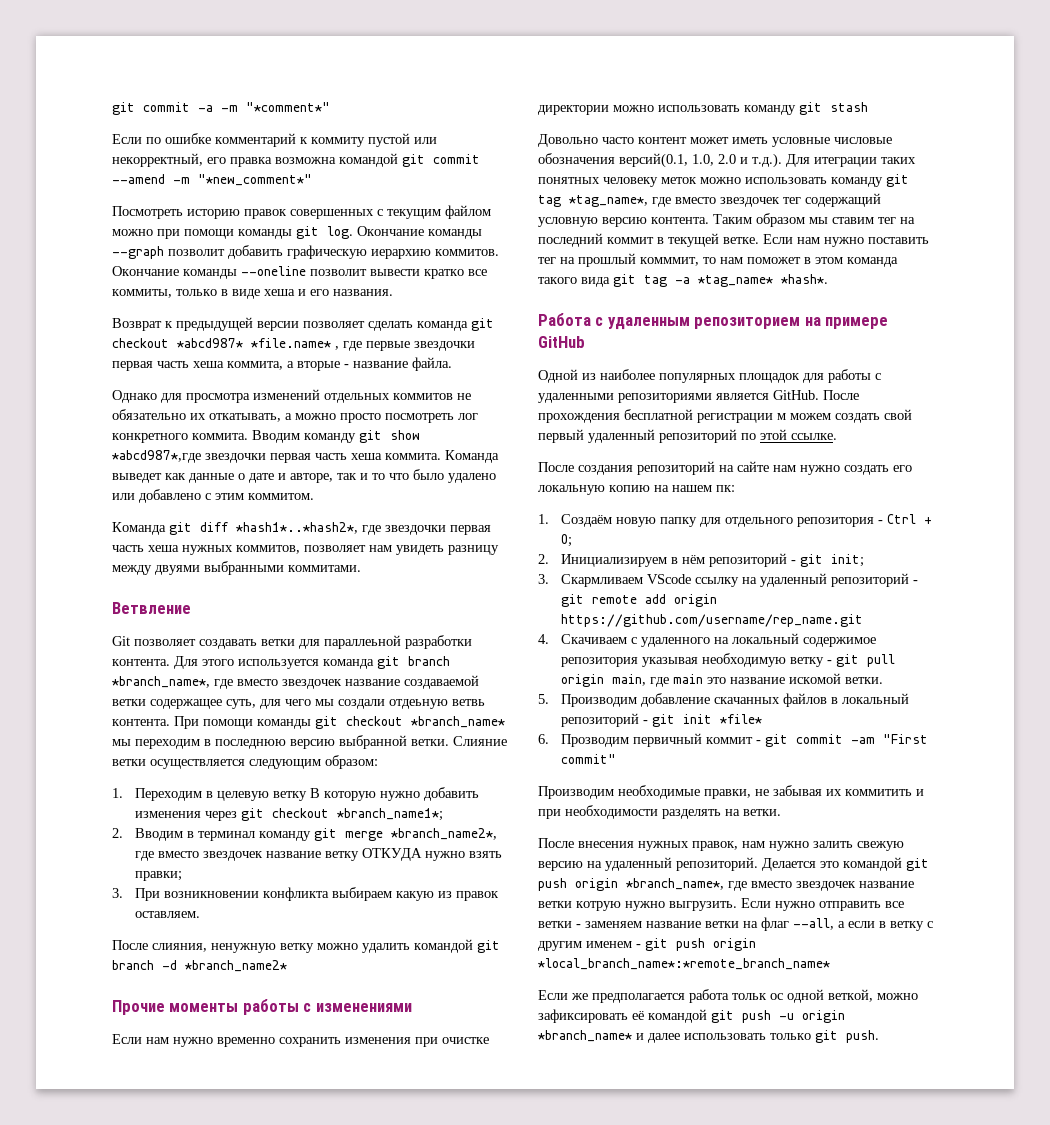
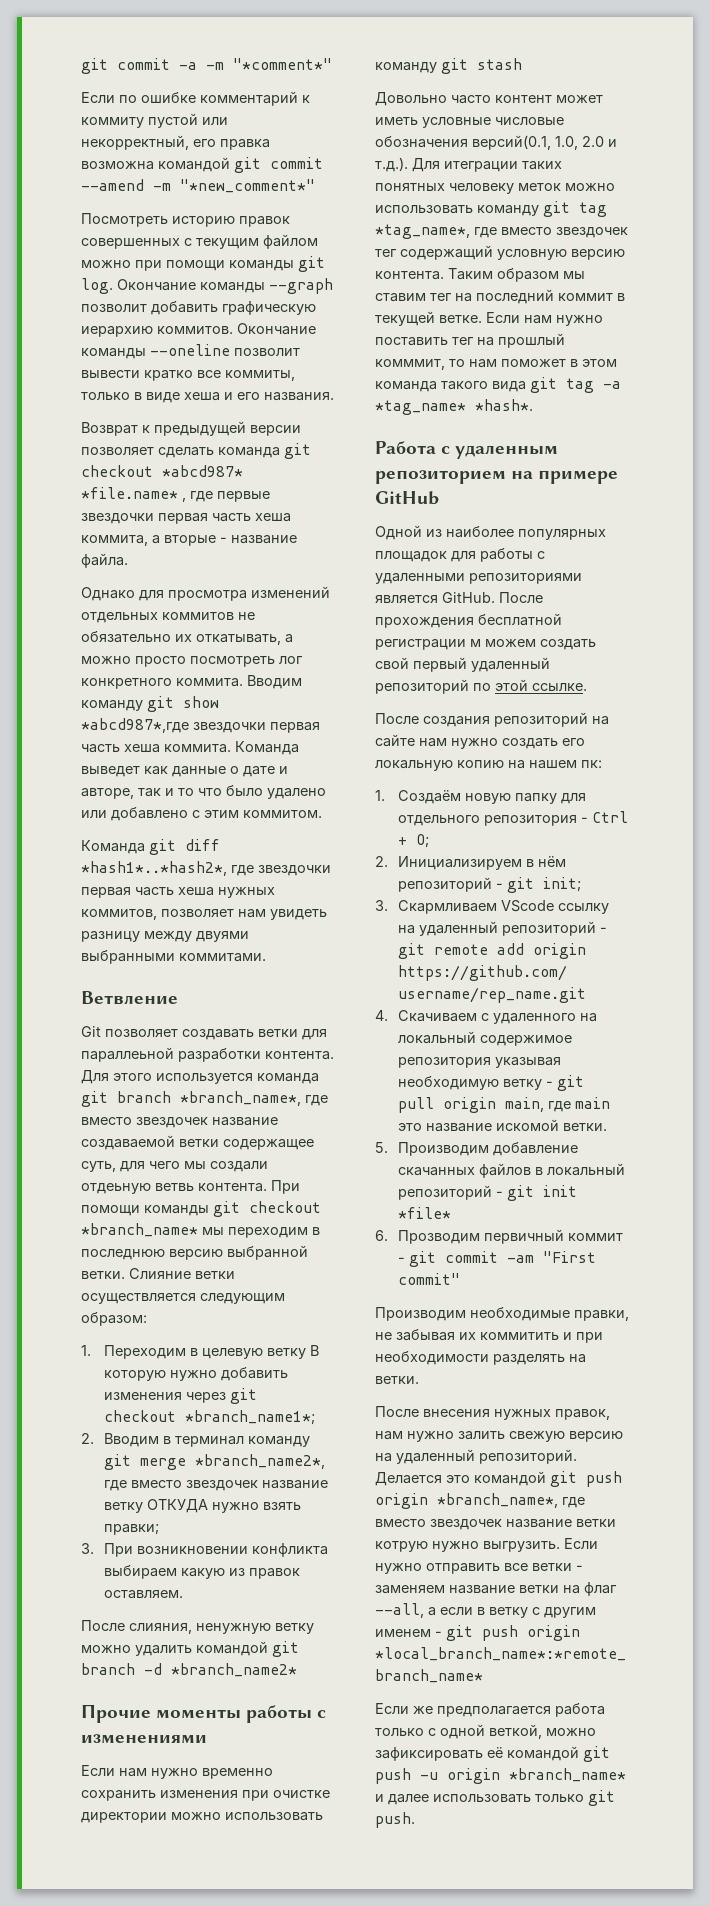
- Если же предполагается работа тольк ос одной веткой, можно зафиксировать её командой git push -u origin *branch_name* и далее использовать только git push.
+ Если же предполагается работа только с одной веткой, можно зафиксировать её командой git push -u origin *branch_name* и далее использовать только git push.

